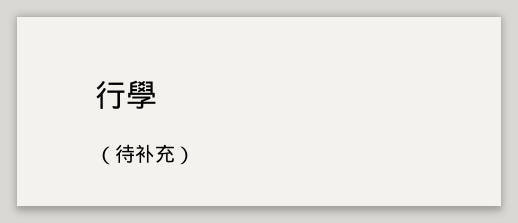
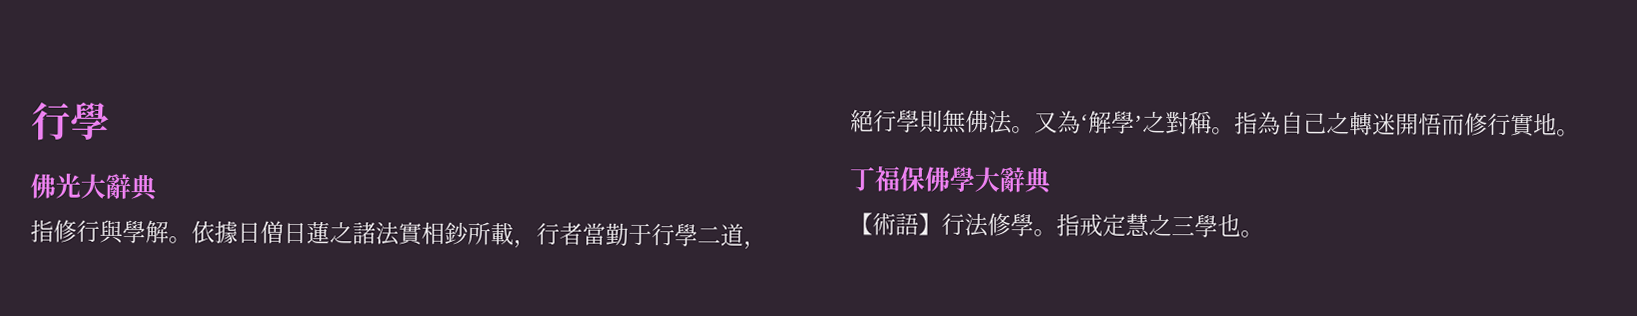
- （待补充）
+ 佛光大辭典
+ 指修行與學解。依據日僧日蓮之諸法實相鈔所載，行者當勤于行學二道，絕行學則無佛法。又為‘解學’之對稱。指為自己之轉迷開悟而修行實地。
+ 丁福保佛學大辭典
+ 【術語】行法修學。指戒定慧之三學也。

